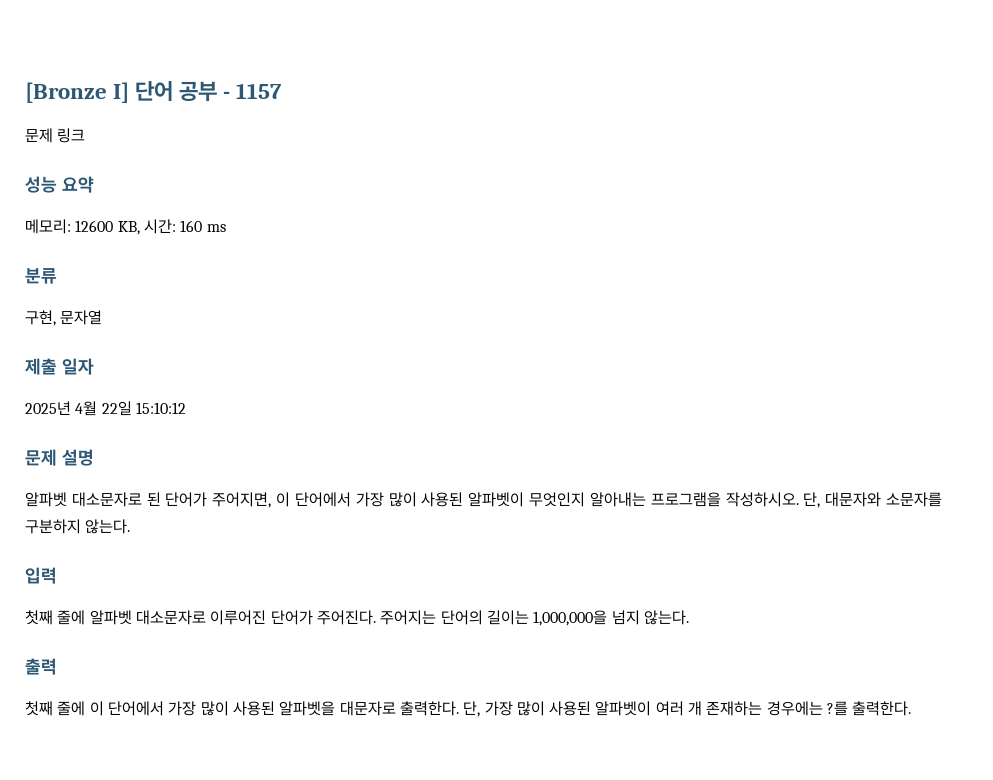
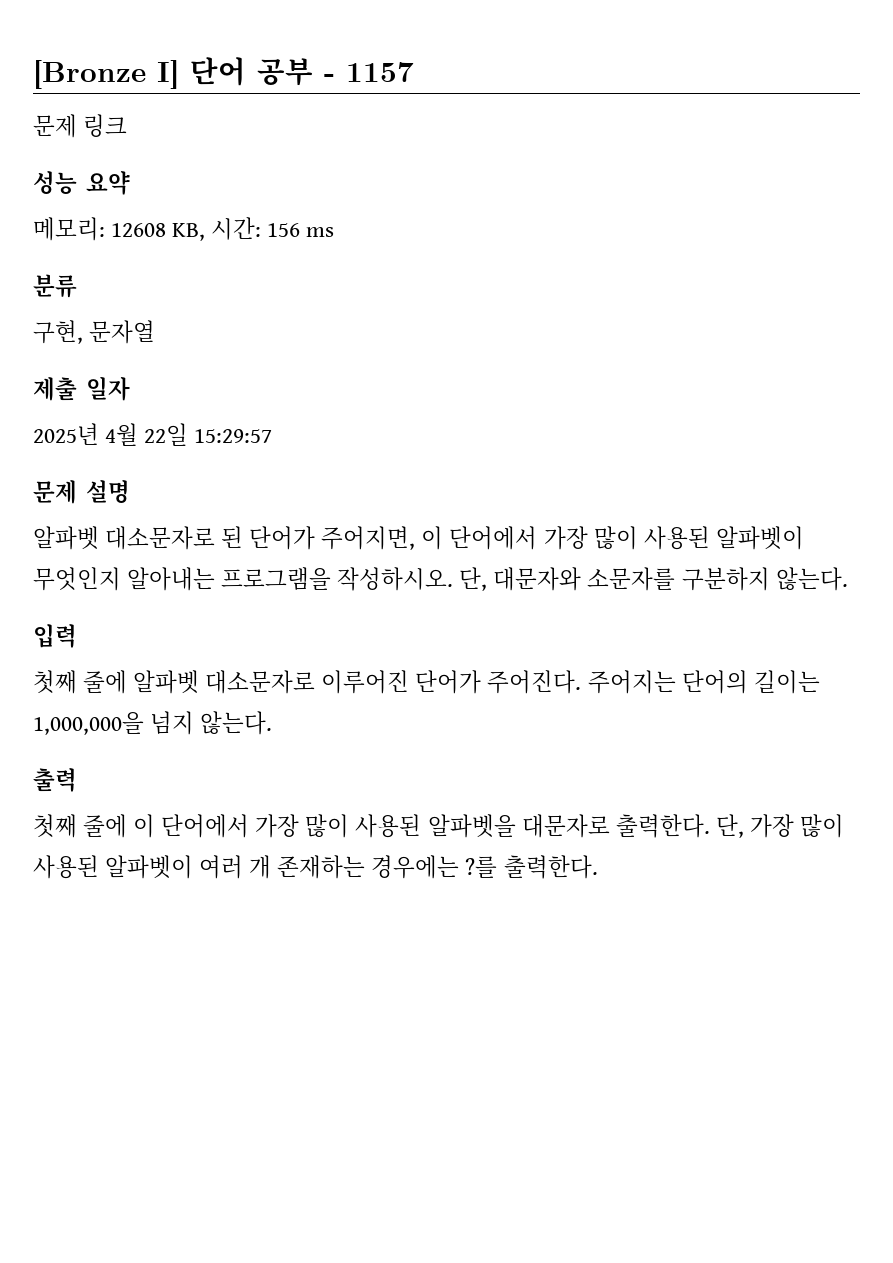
- 메모리: 12600 KB, 시간: 160 ms
+ 메모리: 12608 KB, 시간: 156 ms
- 2025년 4월 22일 15:10:12
+ 2025년 4월 22일 15:29:57

